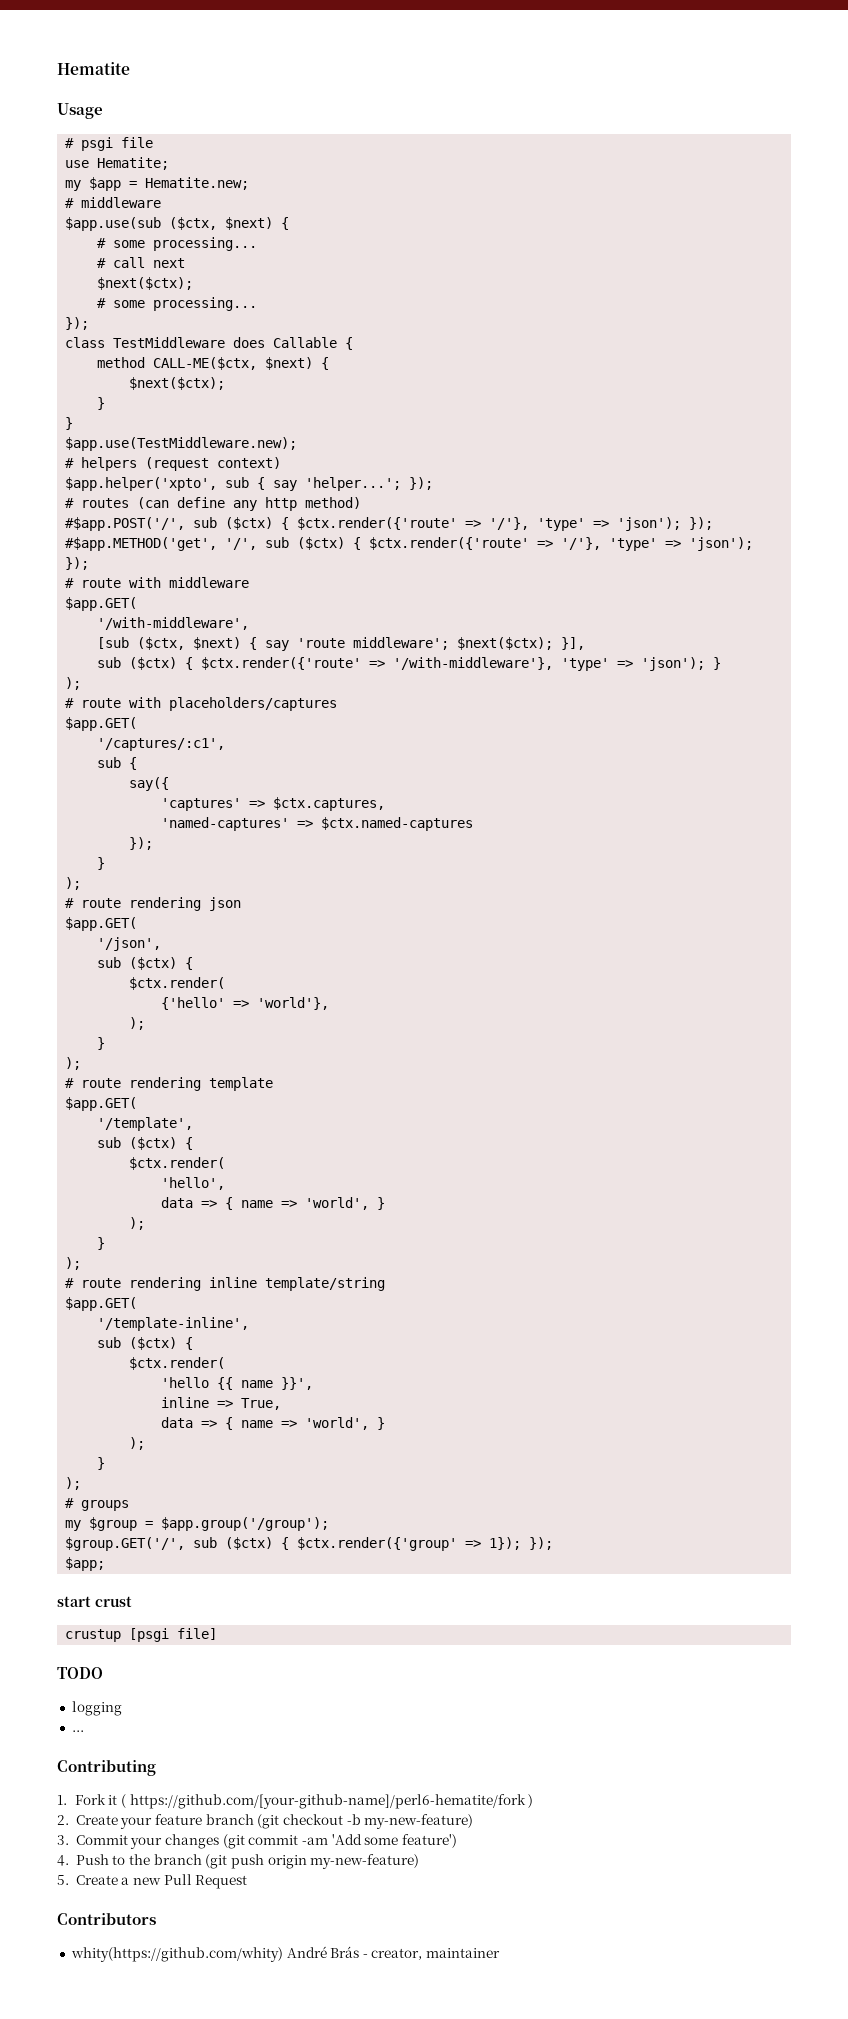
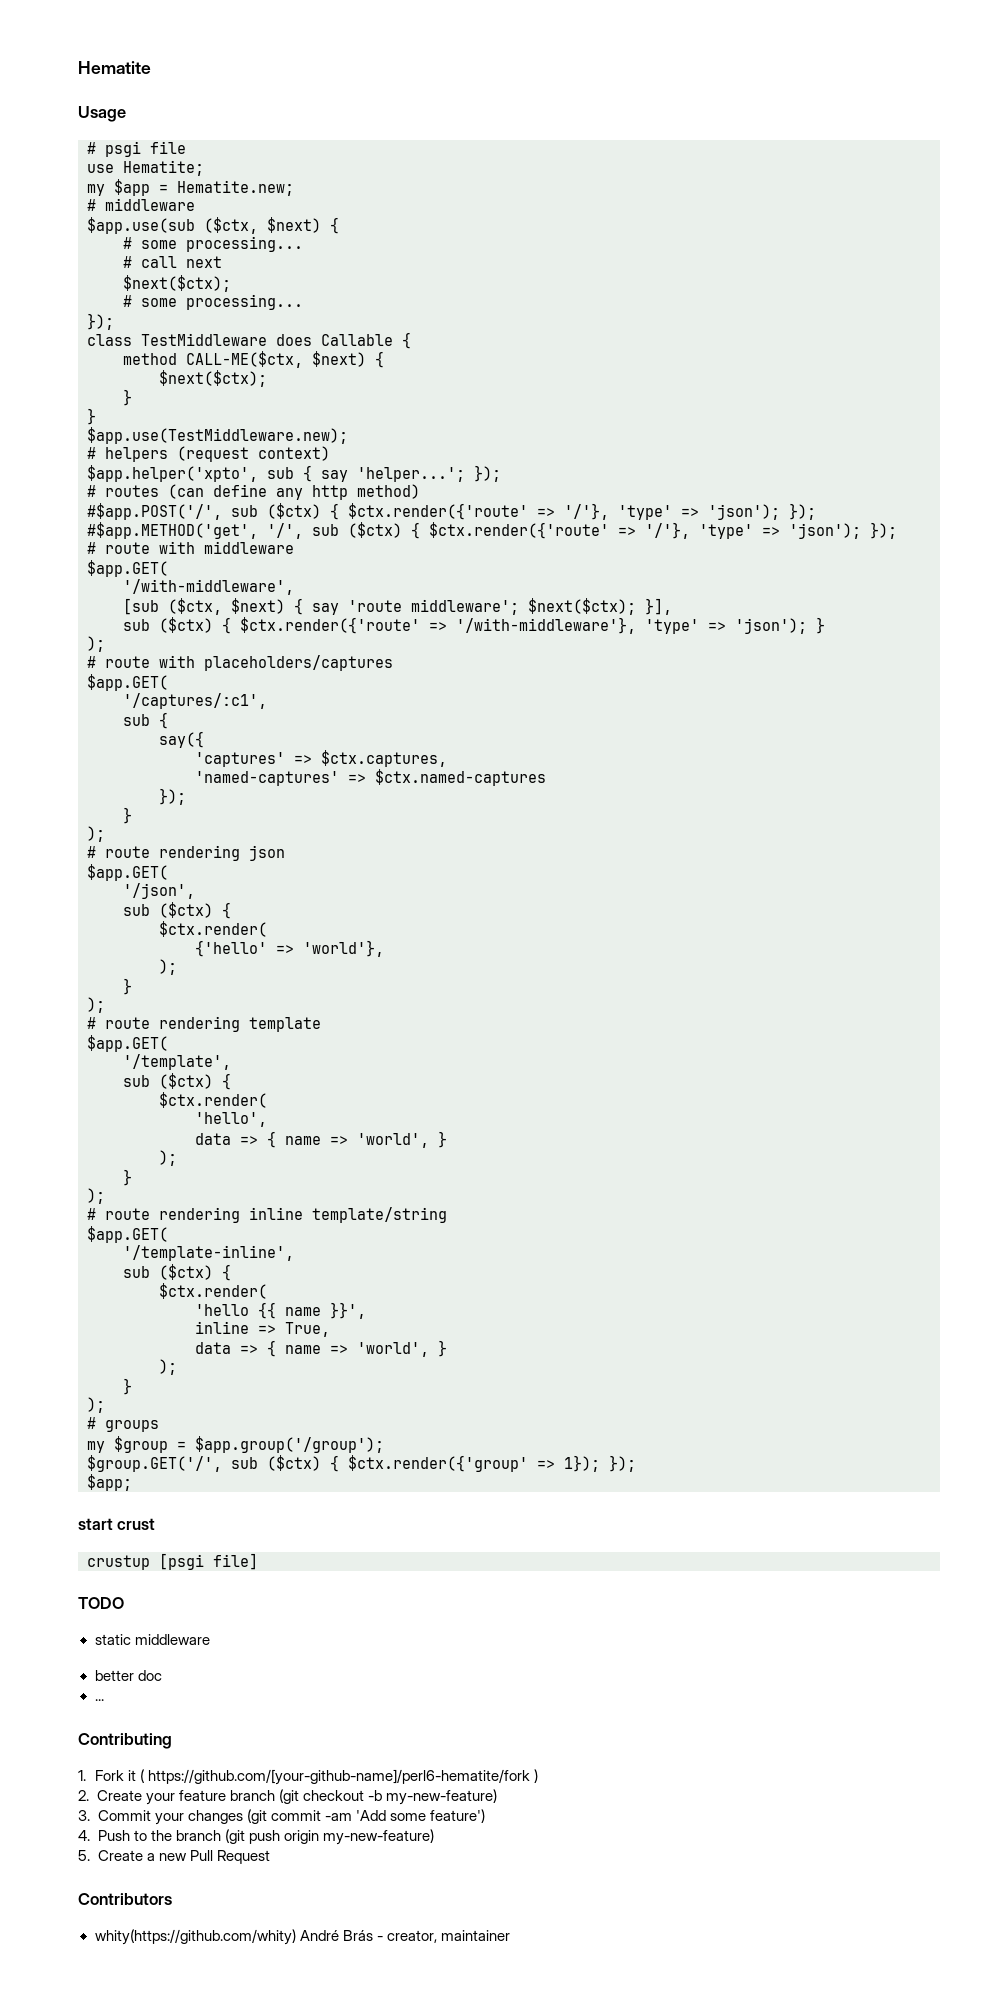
- logging
+ static middleware
+ better doc

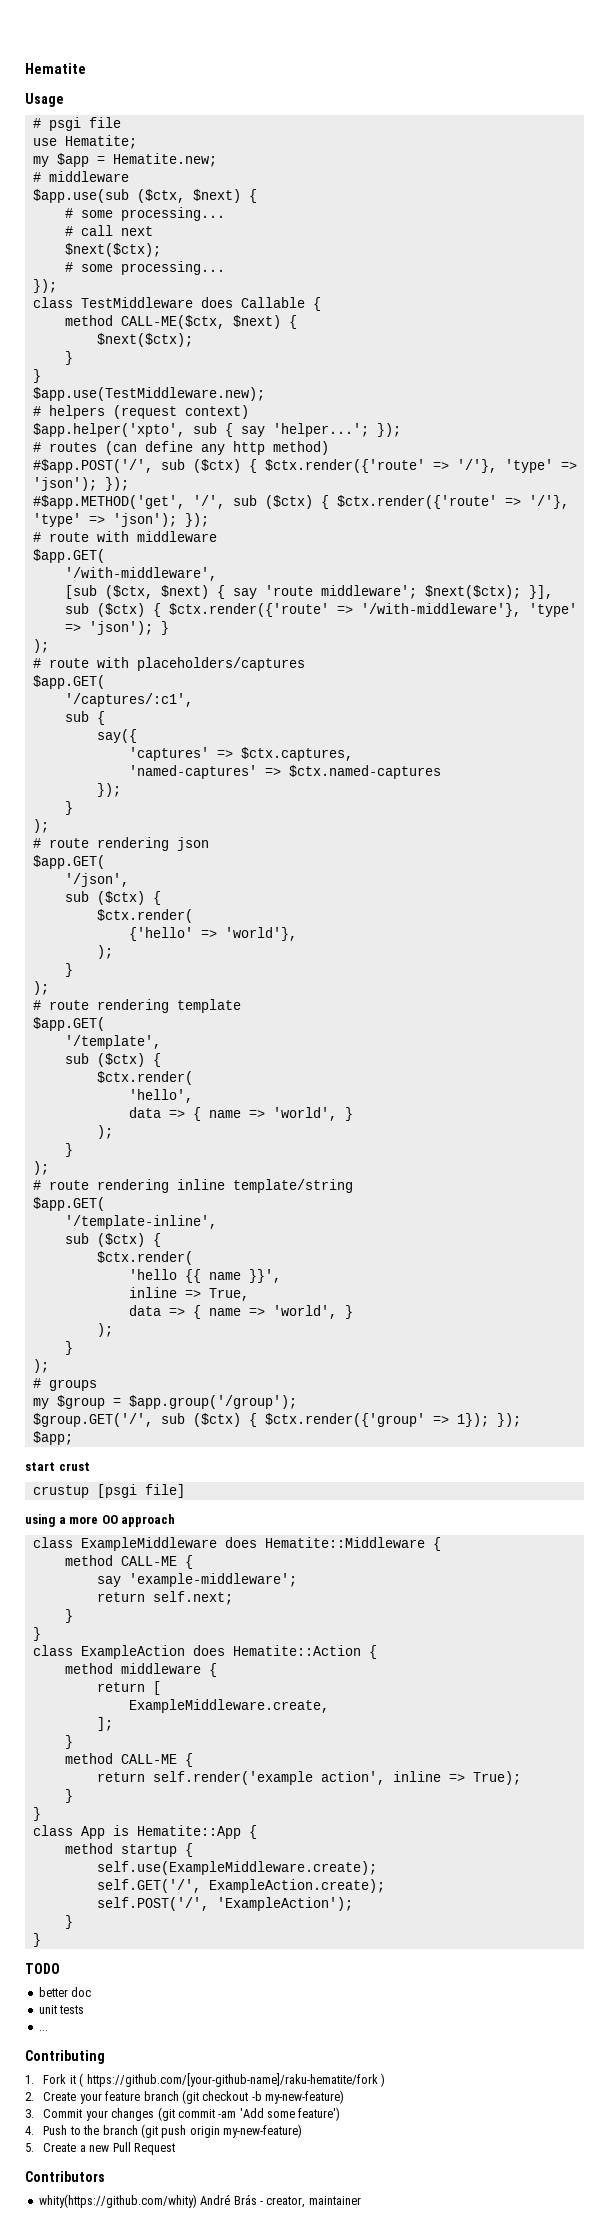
+ using a more OO approach
+ class ExampleMiddleware does Hematite::Middleware {
+ method CALL-ME {
+ say 'example-middleware';
+ return self.next;
+ }
+ }
+ class ExampleAction does Hematite::Action {
+ method middleware {
+ return [
+ ExampleMiddleware.create,
+ ];
+ }
+ method CALL-ME {
+ return self.render('example action', inline => True);
+ }
+ }
+ class App is Hematite::App {
+ method startup {
+ self.use(ExampleMiddleware.create);
+ self.GET('/', ExampleAction.create);
+ self.POST('/', 'ExampleAction');
+ }
+ }
- static middleware
+ unit tests
- 1. Fork it ( https://github.com/[your-github-name]/perl6-hematite/fork )
+ 1. Fork it ( https://github.com/[your-github-name]/raku-hematite/fork )

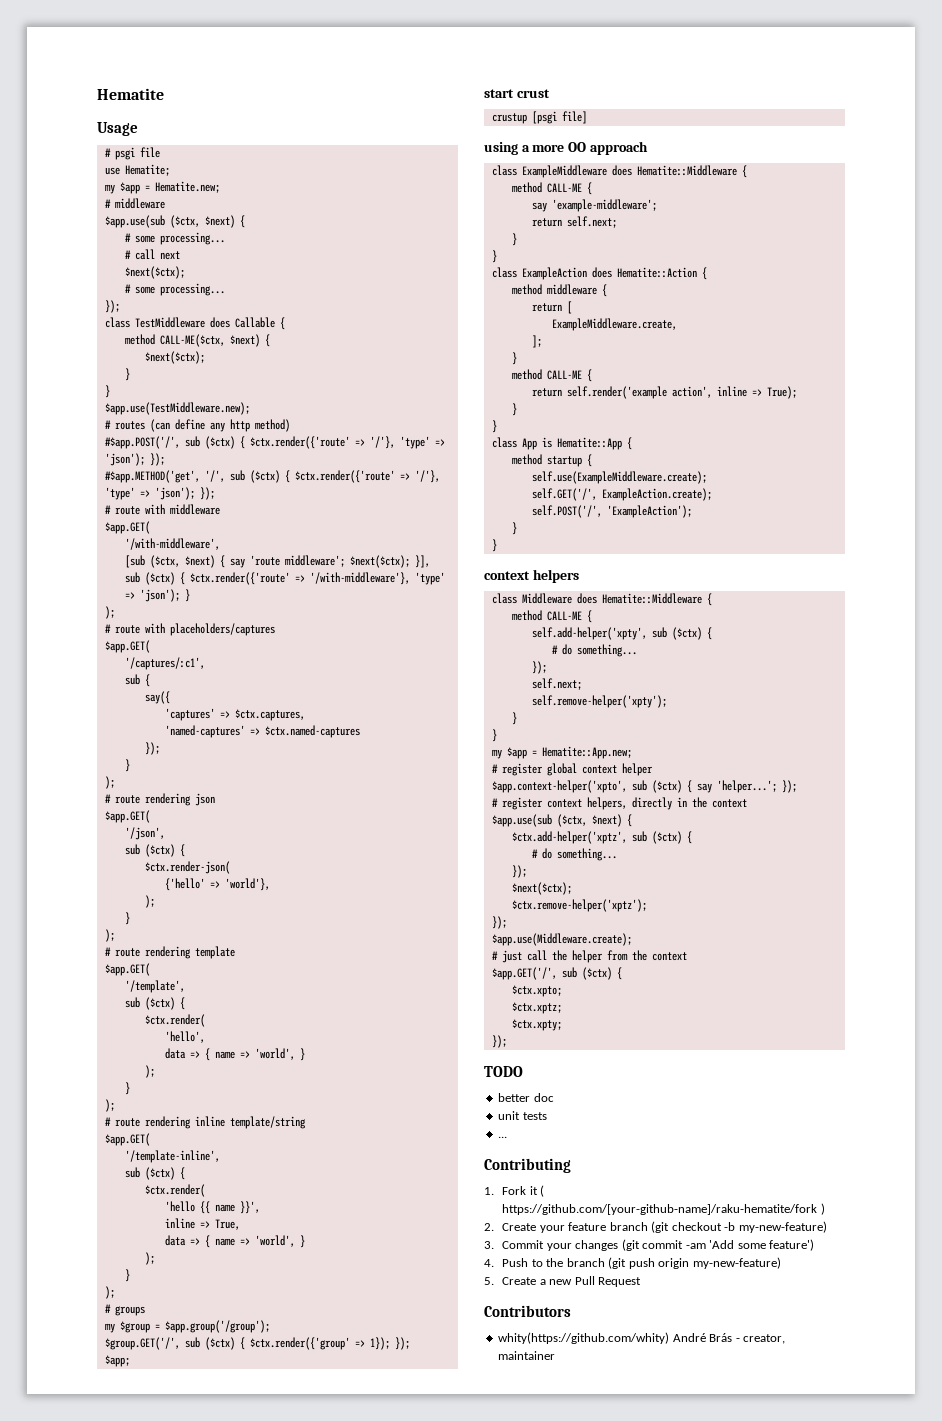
- # helpers (request context)
- $app.helper('xpto', sub { say 'helper...'; });
  '/json',
  sub ($ctx) {
- $ctx.render(
+ $ctx.render-json(
+ context helpers
+ class Middleware does Hematite::Middleware {
+ method CALL-ME {
+ self.add-helper('xpty', sub ($ctx) {
+ # do something...
+ });
+ self.next;
+ self.remove-helper('xpty');
+ }
+ }
+ my $app = Hematite::App.new;
+ # register global context helper
+ $app.context-helper('xpto', sub ($ctx) { say 'helper...'; });
+ # register context helpers, directly in the context
+ $app.use(sub ($ctx, $next) {
+ $ctx.add-helper('xptz', sub ($ctx) {
+ # do something...
+ });
+ $next($ctx);
+ $ctx.remove-helper('xptz');
+ });
+ $app.use(Middleware.create);
+ # just call the helper from the context
+ $app.GET('/', sub ($ctx) {
+ $ctx.xpto;
+ $ctx.xptz;
+ $ctx.xpty;
+ });

